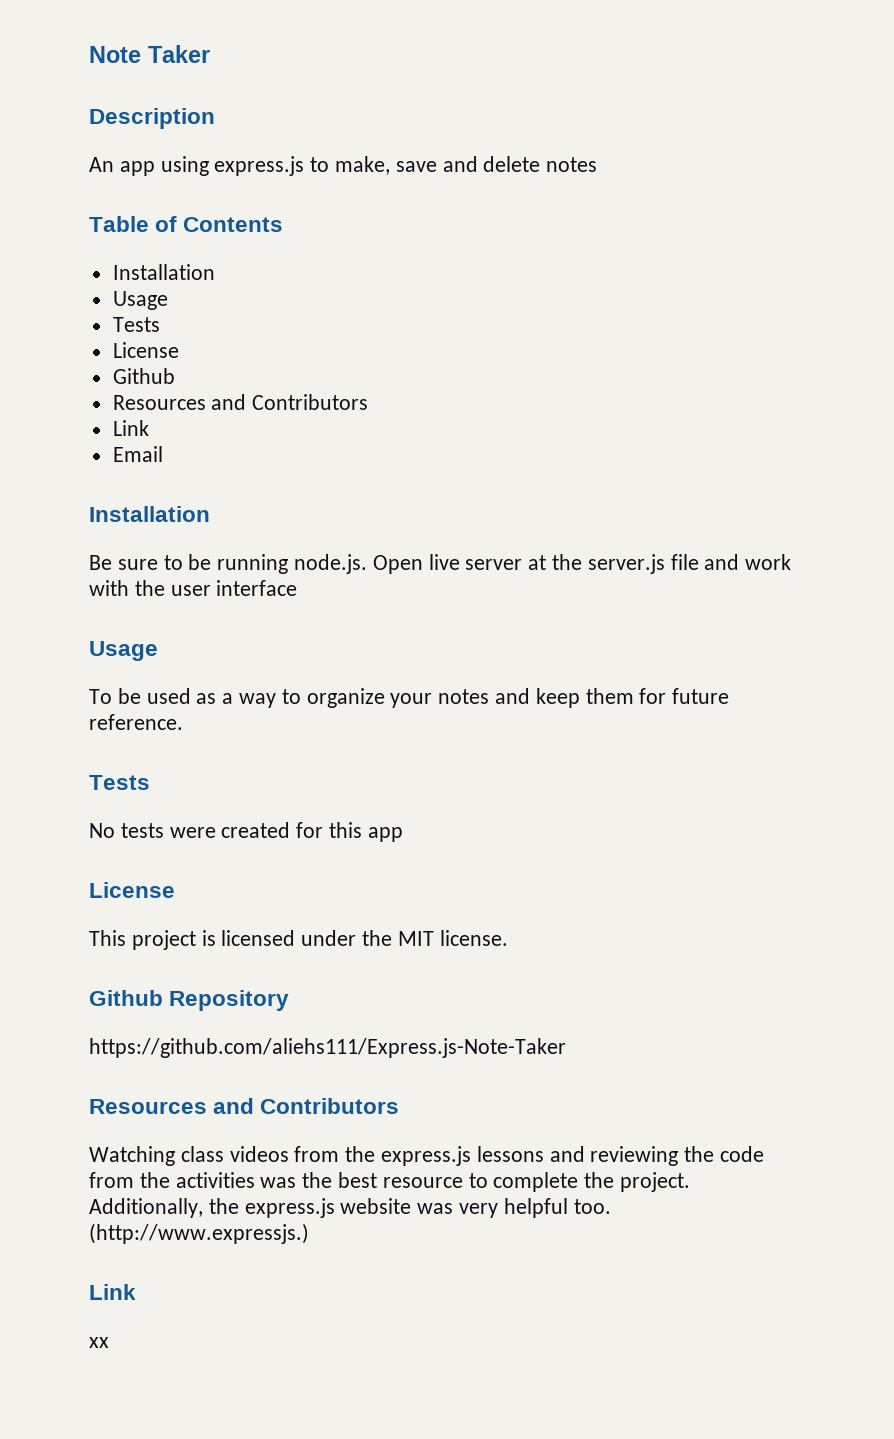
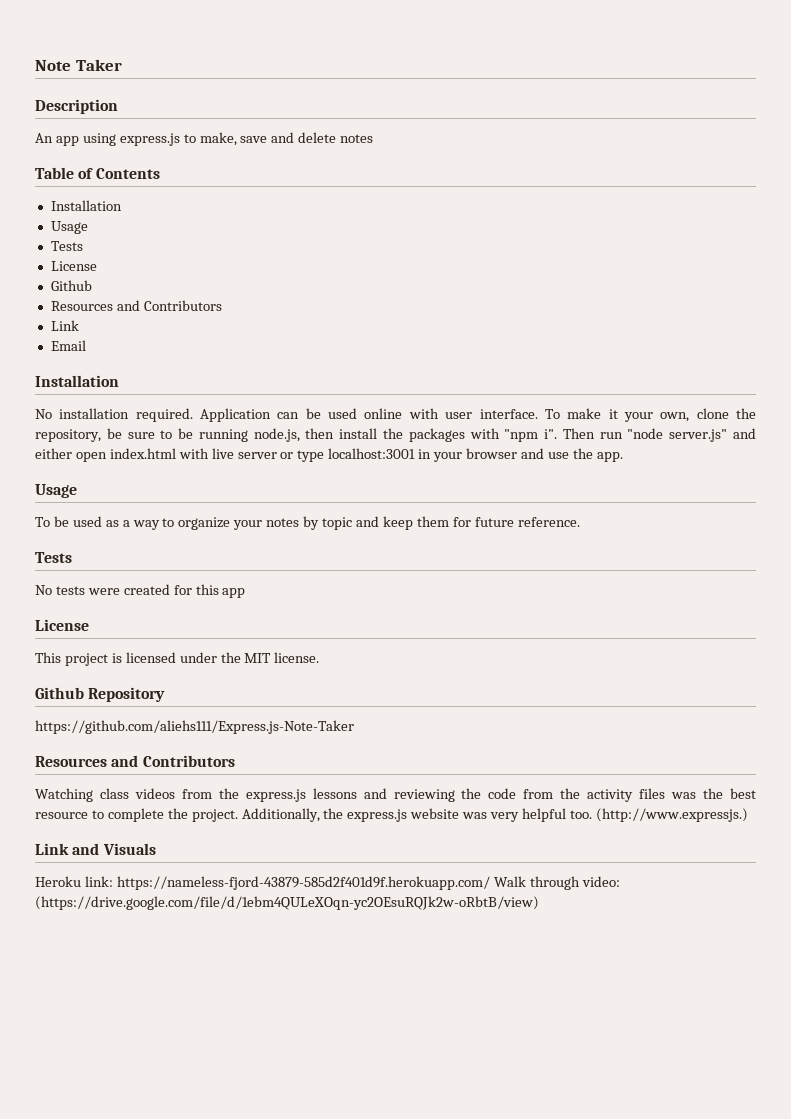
- Be sure to be running node.js. Open live server at the server.js file and work with the user interface
+ No installation required. Application can be used online with user interface. To make it your own, clone the repository, be sure to be running node.js, then install the packages with "npm i". Then run "node server.js" and either open index.html with live server or type localhost:3001 in your browser and use the app.
- To be used as a way to organize your notes and keep them for future reference.
+ To be used as a way to organize your notes by topic and keep them for future reference.
- Watching class videos from the express.js lessons and reviewing the code from the activities was the best resource to complete the project.
+ Watching class videos from the express.js lessons and reviewing the code from the activity files was the best resource to complete the project.
  (http://www.expressjs.)
- Link
- xx
+ Link and Visuals
+ Heroku link: https://nameless-fjord-43879-585d2f401d9f.herokuapp.com/ Walk through video: (https://drive.google.com/file/d/1ebm4QULeXOqn-yc2OEsuRQJk2w-oRbtB/view)

